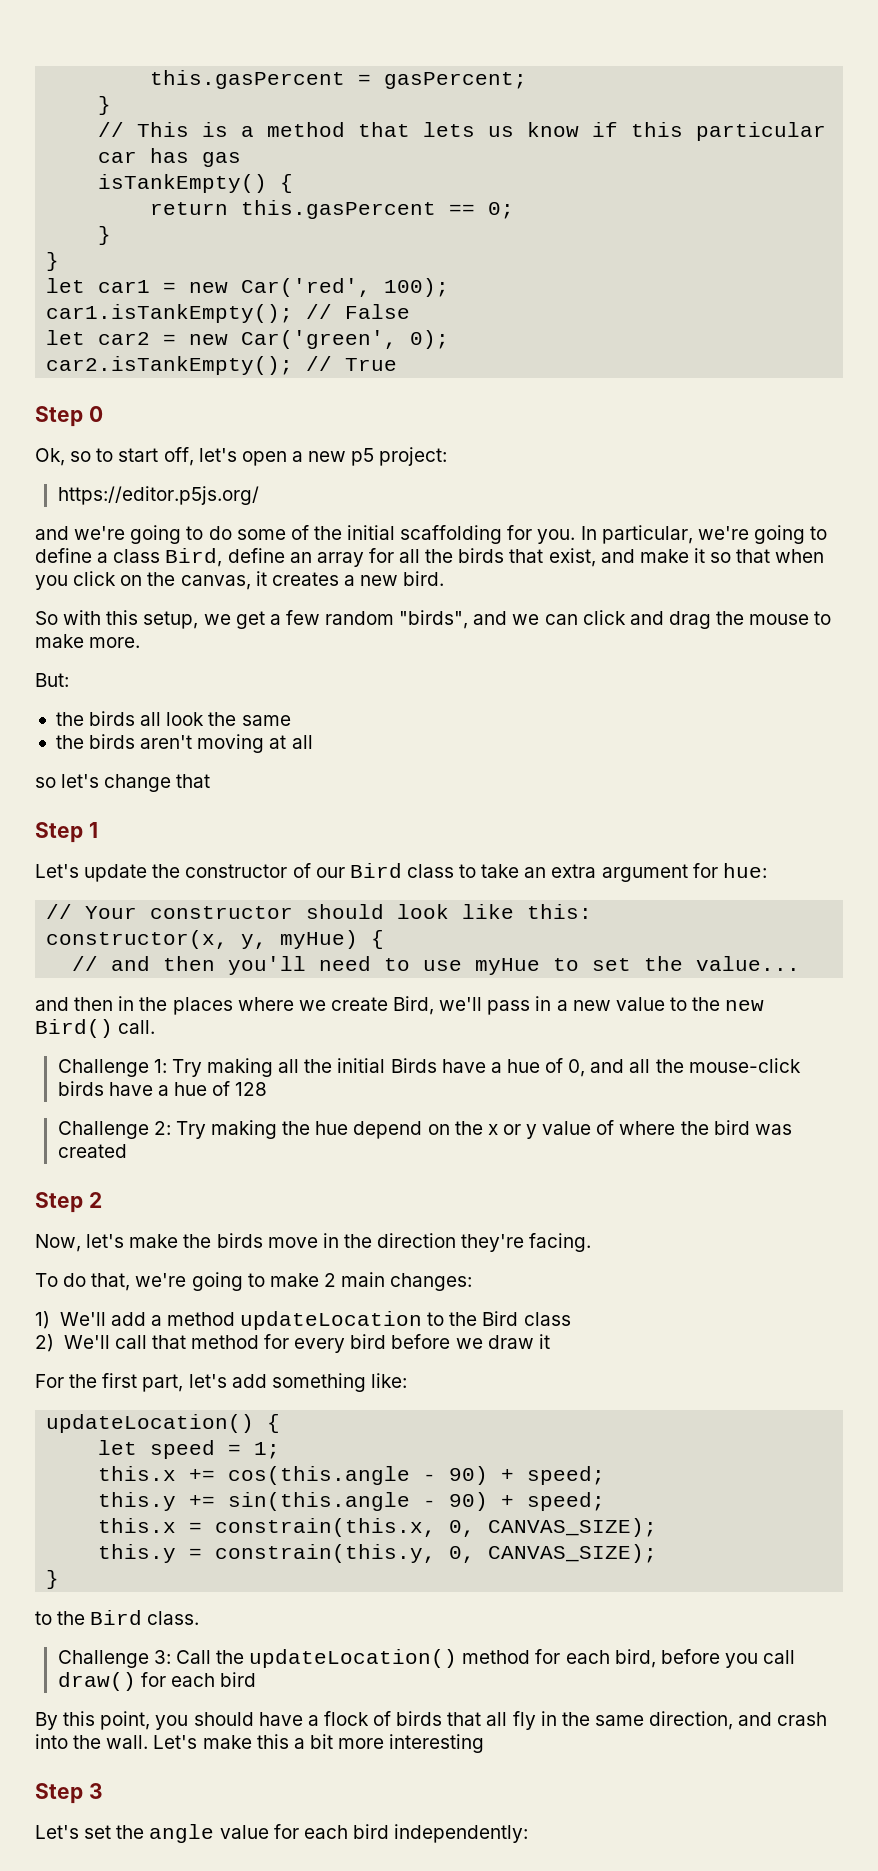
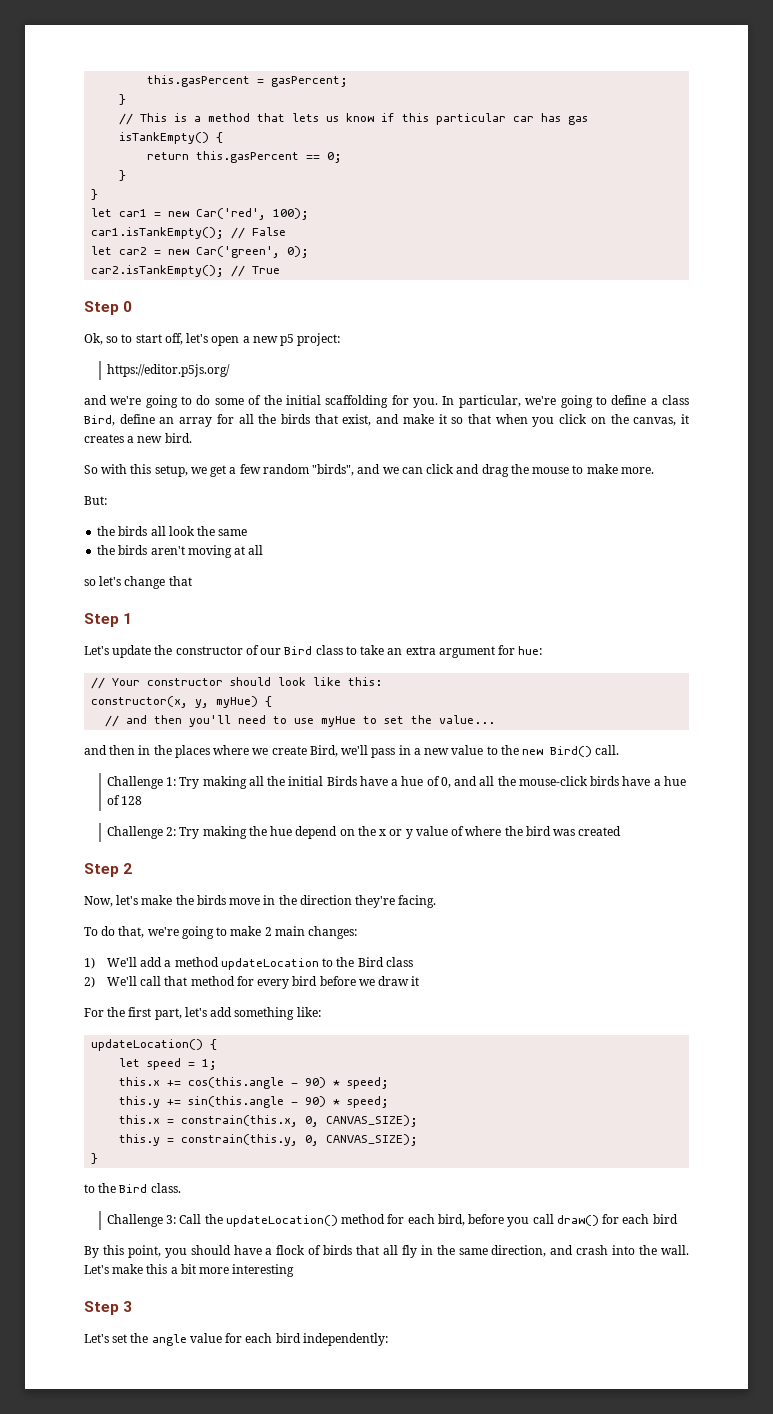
- this.x += cos(this.angle - 90) + speed;
+ this.x += cos(this.angle - 90) * speed;
- this.y += sin(this.angle - 90) + speed;
+ this.y += sin(this.angle - 90) * speed;

